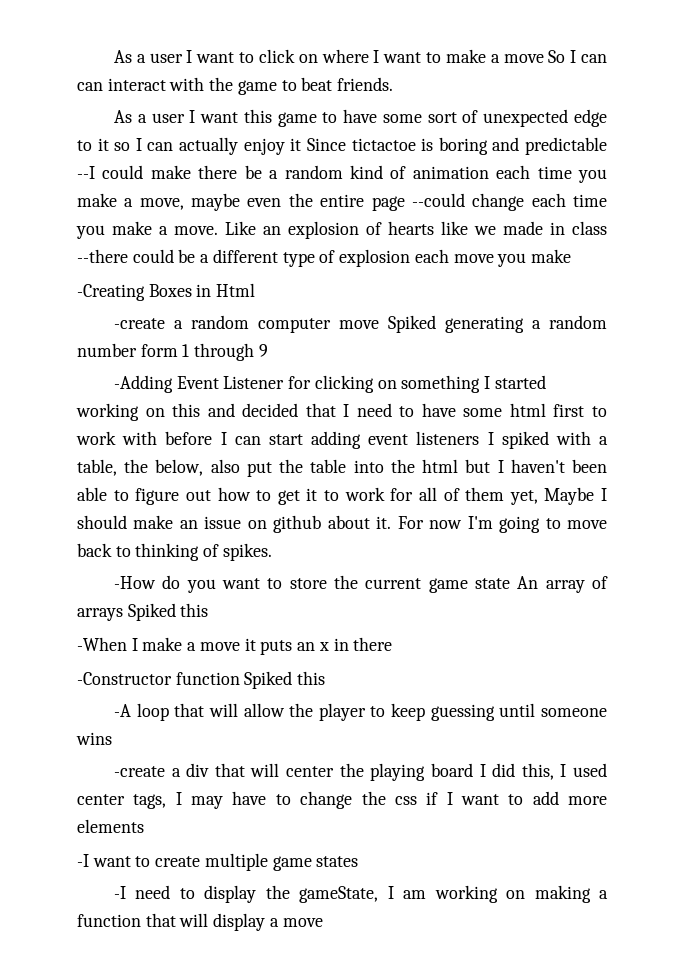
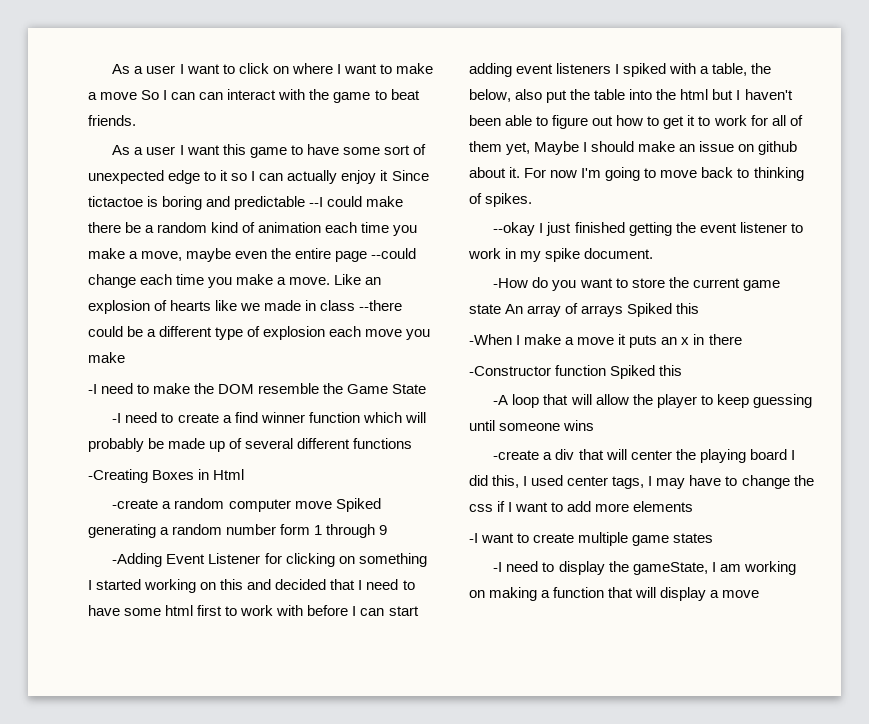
+ -I need to make the DOM resemble the Game State
+ -I need to create a find winner function which will probably be made up of several different functions
+ --okay I just finished getting the event listener to work in my spike document.

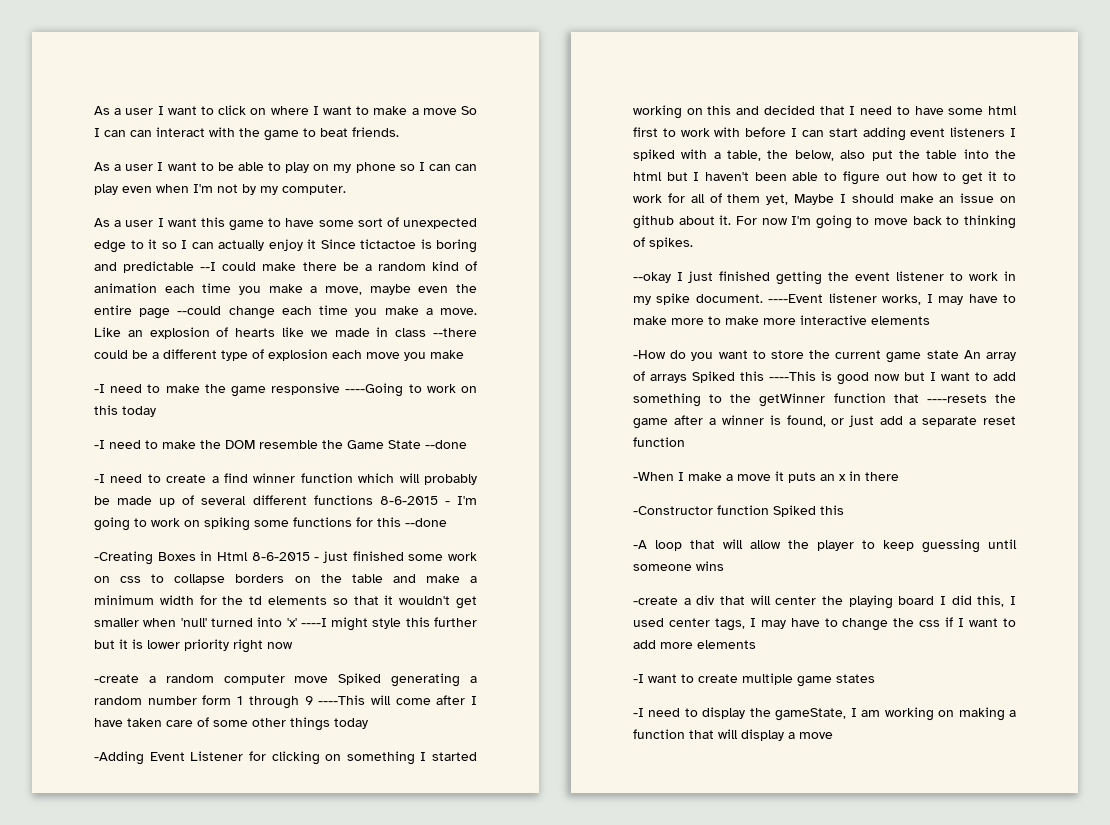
+ As a user I want to be able to play on my phone so I can can play even when I'm not by my computer.
+ -I need to make the game responsive ----Going to work on this today
- -I need to make the DOM resemble the Game State
+ -I need to make the DOM resemble the Game State --done
- -I need to create a find winner function which will probably be made up of several different functions
- -Creating Boxes in Html
+ -I need to create a find winner function which will probably be made up of several different functions 8-6-2015 - I'm going to work on spiking some functions for this --done
+ -Creating Boxes in Html 8-6-2015 - just finished some work on css to collapse borders on the table and make a minimum width for the td elements so that it wouldn't get smaller when 'null' turned into 'x' ----I might style this further but it is lower priority right now
- -create a random computer move Spiked generating a random number form 1 through 9
+ -create a random computer move Spiked generating a random number form 1 through 9 ----This will come after I have taken care of some other things today
+ ----Event listener works, I may have to make more to make more interactive elements
- -How do you want to store the current game state An array of arrays Spiked this
+ -How do you want to store the current game state An array of arrays Spiked this ----This is good now but I want to add something to the getWinner function that ----resets the game after a winner is found, or just add a separate reset function

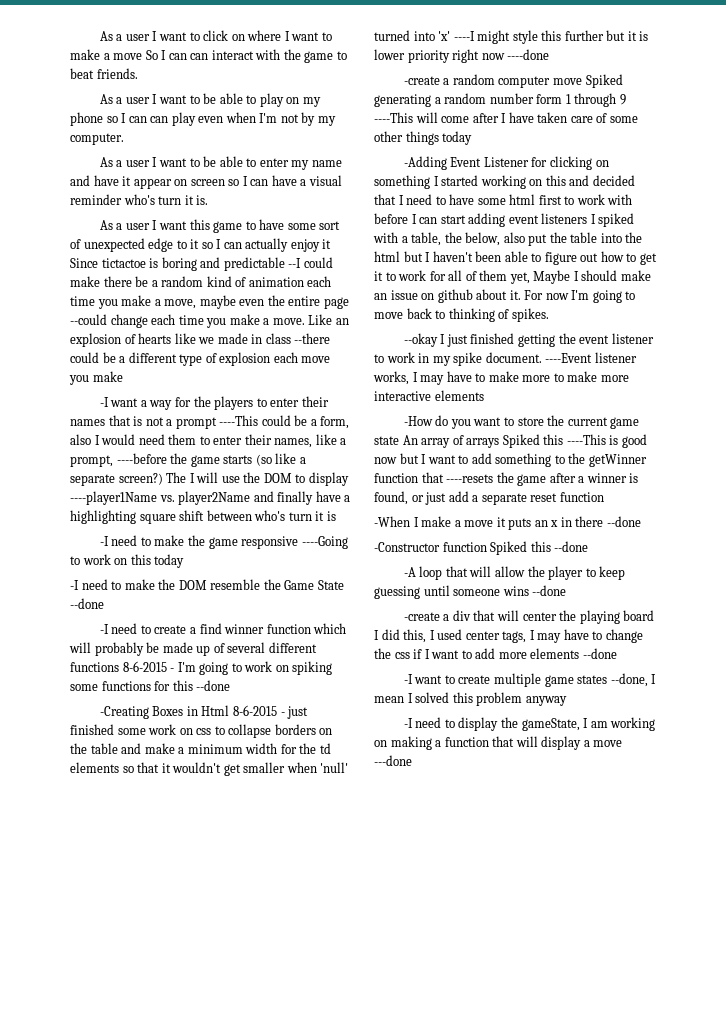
+ As a user I want to be able to enter my name and have it appear on screen so I can have a visual reminder who's turn it is.
+ -I want a way for the players to enter their names that is not a prompt ----This could be a form, also I would need them to enter their names, like a prompt, ----before the game starts (so like a separate screen?) The I will use the DOM to display ----player1Name vs. player2Name and finally have a highlighting square shift between who's turn it is
- -Creating Boxes in Html 8-6-2015 - just finished some work on css to collapse borders on the table and make a minimum width for the td elements so that it wouldn't get smaller when 'null' turned into 'x' ----I might style this further but it is lower priority right now
+ -Creating Boxes in Html 8-6-2015 - just finished some work on css to collapse borders on the table and make a minimum width for the td elements so that it wouldn't get smaller when 'null' turned into 'x' ----I might style this further but it is lower priority right now ----done
- -When I make a move it puts an x in there
+ -When I make a move it puts an x in there --done
- -Constructor function Spiked this
+ -Constructor function Spiked this --done
- -A loop that will allow the player to keep guessing until someone wins
+ -A loop that will allow the player to keep guessing until someone wins --done
- -create a div that will center the playing board I did this, I used center tags, I may have to change the css if I want to add more elements
+ -create a div that will center the playing board I did this, I used center tags, I may have to change the css if I want to add more elements --done
- -I want to create multiple game states
+ -I want to create multiple game states --done, I mean I solved this problem anyway
- -I need to display the gameState, I am working on making a function that will display a move
+ -I need to display the gameState, I am working on making a function that will display a move ---done

